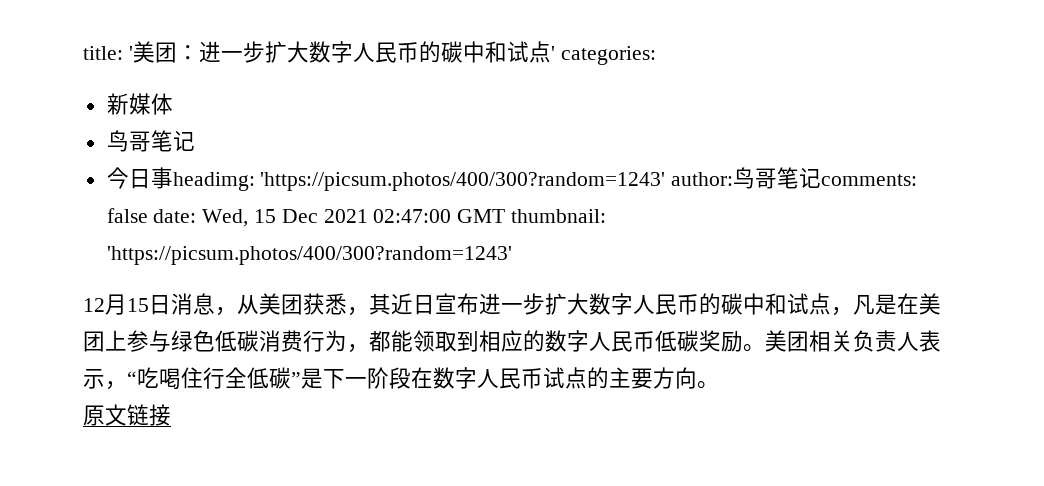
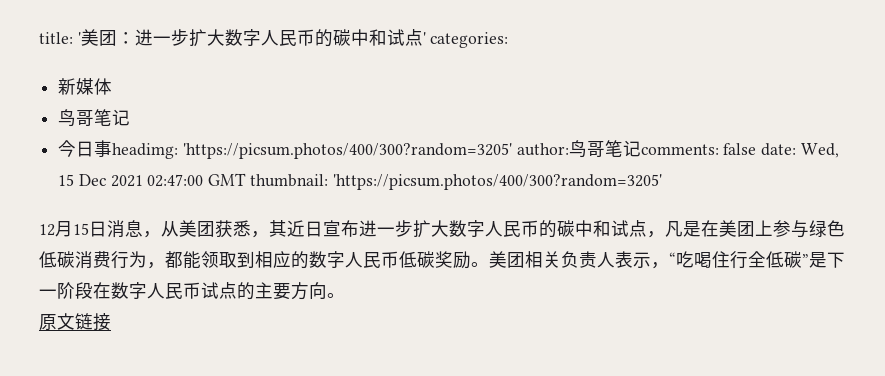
- 今日事headimg: 'https://picsum.photos/400/300?random=1243' author:鸟哥笔记comments: false date: Wed, 15 Dec 2021 02:47:00 GMT thumbnail: 'https://picsum.photos/400/300?random=1243'
+ 今日事headimg: 'https://picsum.photos/400/300?random=3205' author:鸟哥笔记comments: false date: Wed, 15 Dec 2021 02:47:00 GMT thumbnail: 'https://picsum.photos/400/300?random=3205'

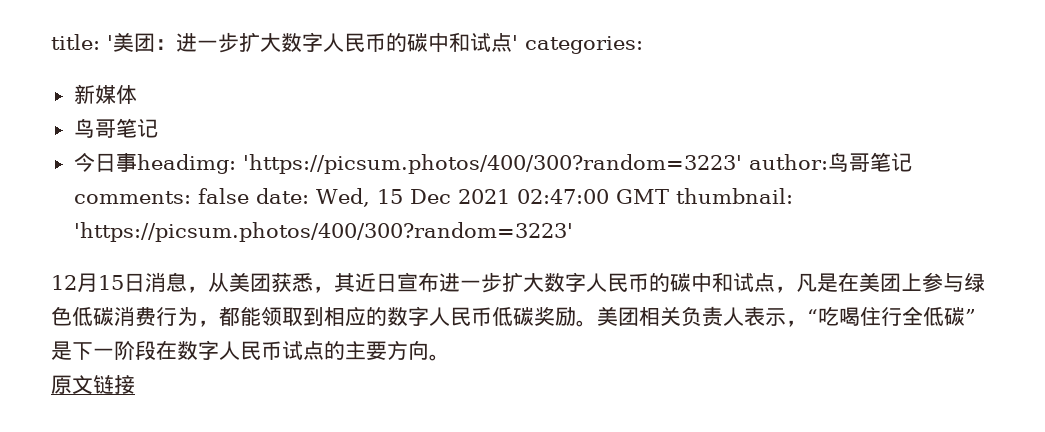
- 今日事headimg: 'https://picsum.photos/400/300?random=3205' author:鸟哥笔记comments: false date: Wed, 15 Dec 2021 02:47:00 GMT thumbnail: 'https://picsum.photos/400/300?random=3205'
+ 今日事headimg: 'https://picsum.photos/400/300?random=3223' author:鸟哥笔记comments: false date: Wed, 15 Dec 2021 02:47:00 GMT thumbnail: 'https://picsum.photos/400/300?random=3223'

